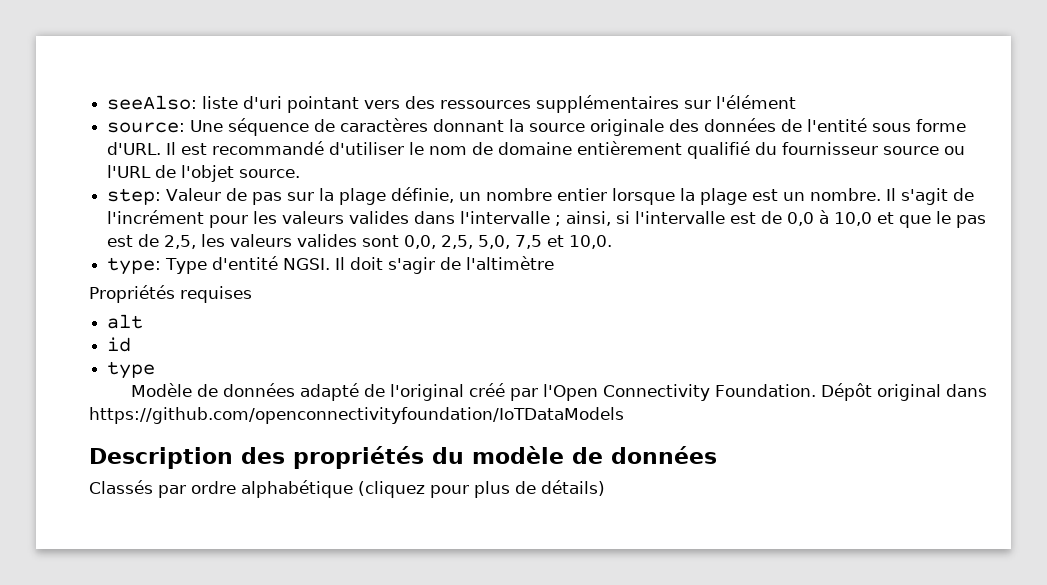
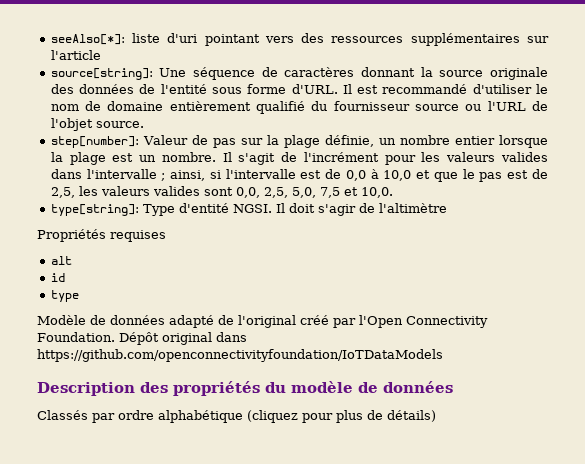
- seeAlso: liste d'uri pointant vers des ressources supplémentaires sur l'élément
- source: Une séquence de caractères donnant la source originale des données de l'entité sous forme d'URL.
+ seeAlso[*]: liste d'uri pointant vers des ressources supplémentaires sur l'article
+ source[string]: Une séquence de caractères donnant la source originale des données de l'entité sous forme d'URL.
- step: Valeur de pas sur la plage définie, un nombre entier lorsque la plage est un nombre.
+ step[number]: Valeur de pas sur la plage définie, un nombre entier lorsque la plage est un nombre.
- type: Type d'entité NGSI.
+ type[string]: Type d'entité NGSI.

